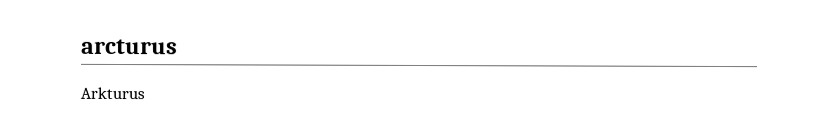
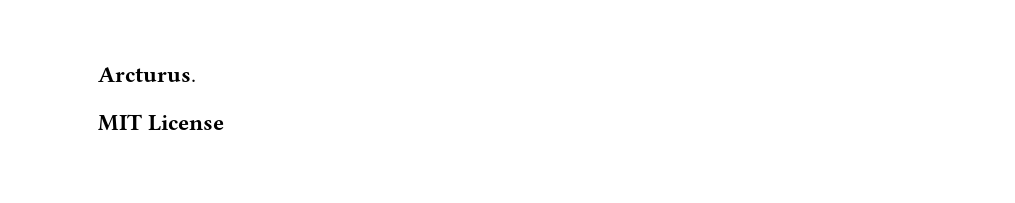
- arcturus
- Arkturus
+ Arcturus.
+ MIT License

